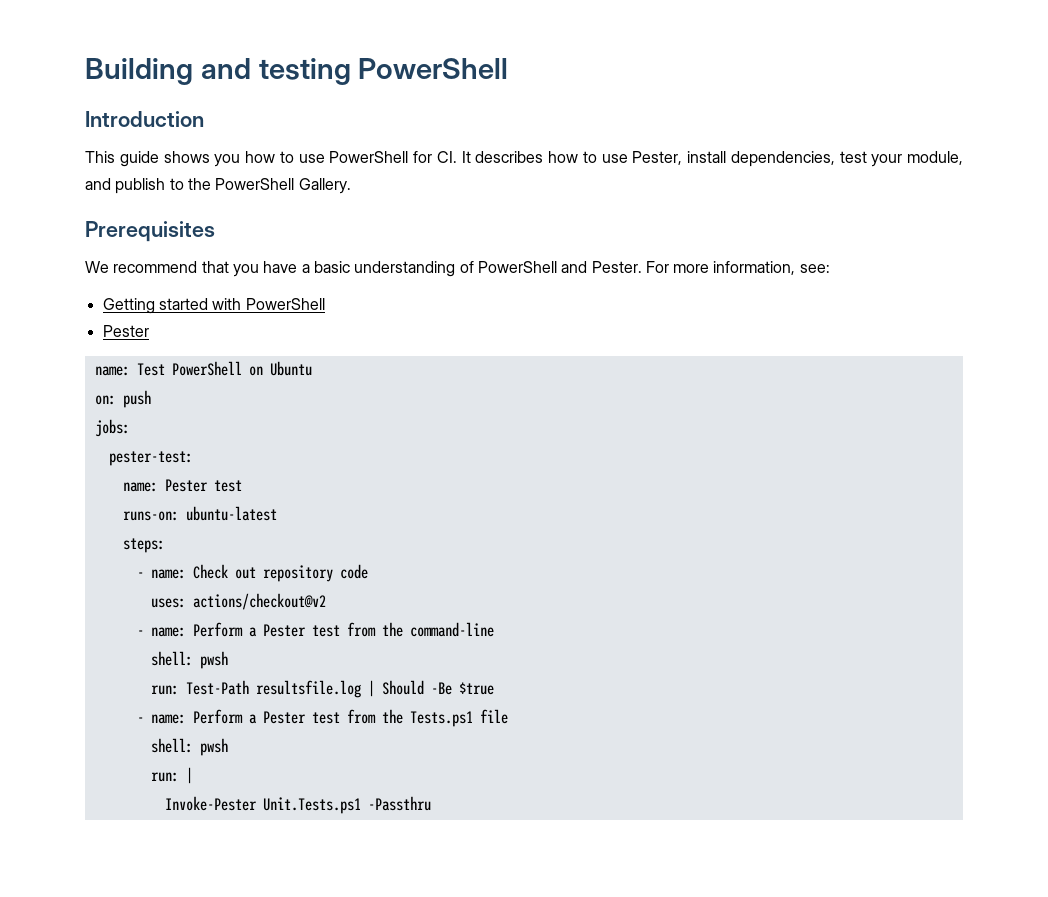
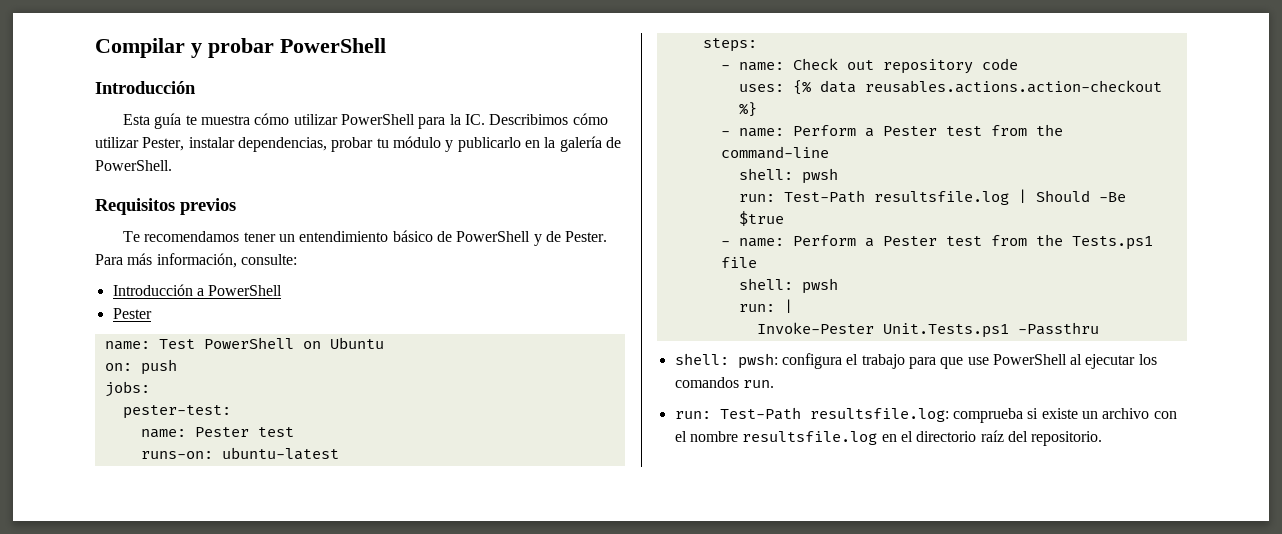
- Building and testing PowerShell
- Introduction
- This guide shows you how to use PowerShell for CI. It describes how to use Pester, install dependencies, test your module, and publish to the PowerShell Gallery.
- Prerequisites
- We recommend that you have a basic understanding of PowerShell and Pester. For more information, see:
- Getting started with PowerShell
+ Compilar y probar PowerShell
+ Introducción
+ Esta guía te muestra cómo utilizar PowerShell para la IC. Describimos cómo utilizar Pester, instalar dependencias, probar tu módulo y publicarlo en la galería de PowerShell.
+ Requisitos previos
+ Te recomendamos tener un entendimiento básico de PowerShell y de Pester. Para más información, consulte:
+ Introducción a PowerShell
- uses: actions/checkout@v2
+ uses: {% data reusables.actions.action-checkout %}
+ shell: pwsh: configura el trabajo para que use PowerShell al ejecutar los comandos run.
+ run: Test-Path resultsfile.log: comprueba si existe un archivo con el nombre resultsfile.log en el directorio raíz del repositorio.

